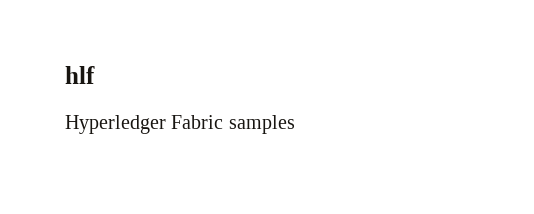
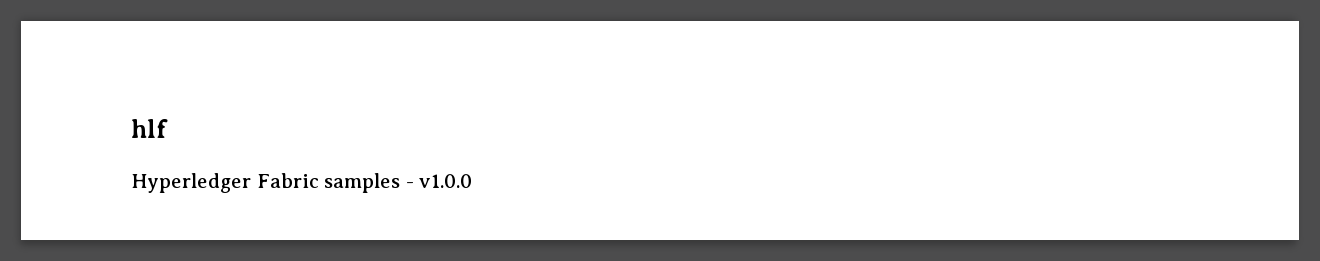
- Hyperledger Fabric samples
+ Hyperledger Fabric samples - v1.0.0

